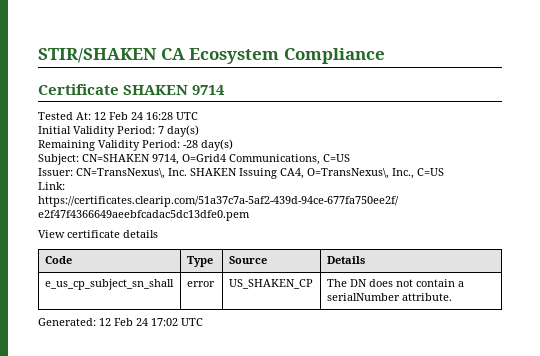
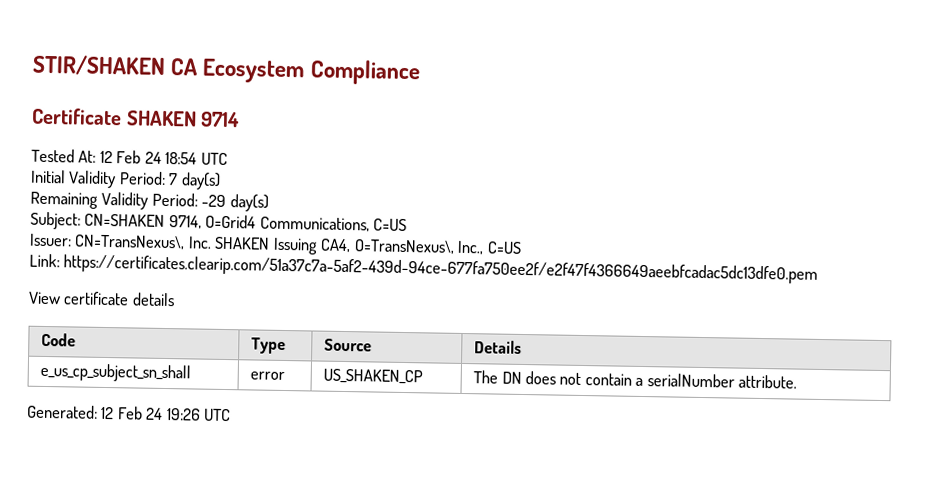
- Tested At: 12 Feb 24 16:28 UTC
+ Tested At: 12 Feb 24 18:54 UTC
- Remaining Validity Period: -28 day(s)
+ Remaining Validity Period: -29 day(s)
- Generated: 12 Feb 24 17:02 UTC
+ Generated: 12 Feb 24 19:26 UTC

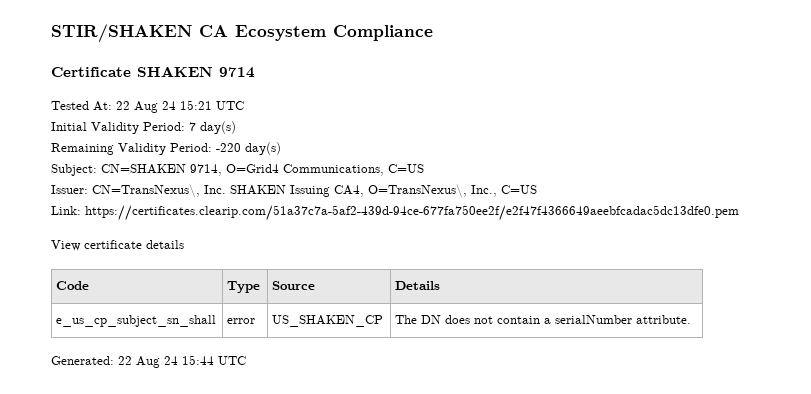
- Tested At: 12 Feb 24 18:54 UTC
+ Tested At: 22 Aug 24 15:21 UTC
- Remaining Validity Period: -29 day(s)
+ Remaining Validity Period: -220 day(s)
- Generated: 12 Feb 24 19:26 UTC
+ Generated: 22 Aug 24 15:44 UTC

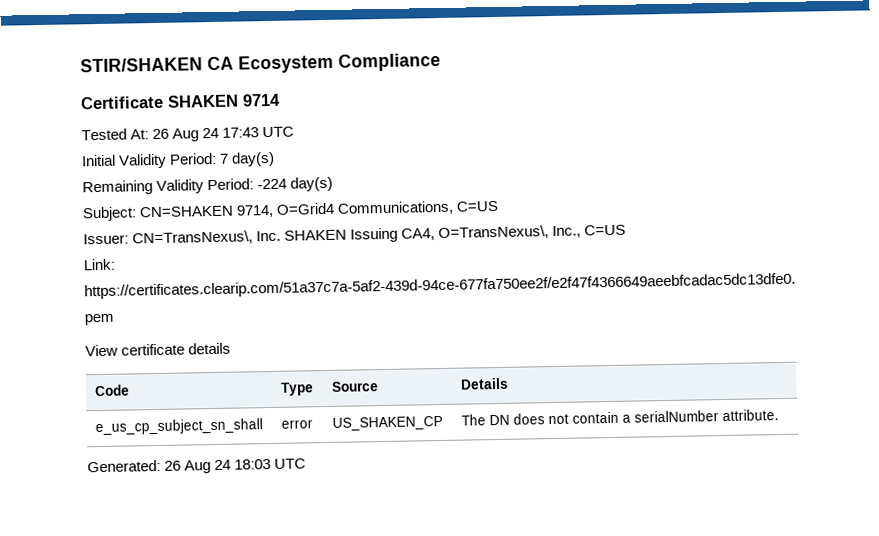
- Tested At: 22 Aug 24 15:21 UTC
+ Tested At: 26 Aug 24 17:43 UTC
- Remaining Validity Period: -220 day(s)
+ Remaining Validity Period: -224 day(s)
- Generated: 22 Aug 24 15:44 UTC
+ Generated: 26 Aug 24 18:03 UTC

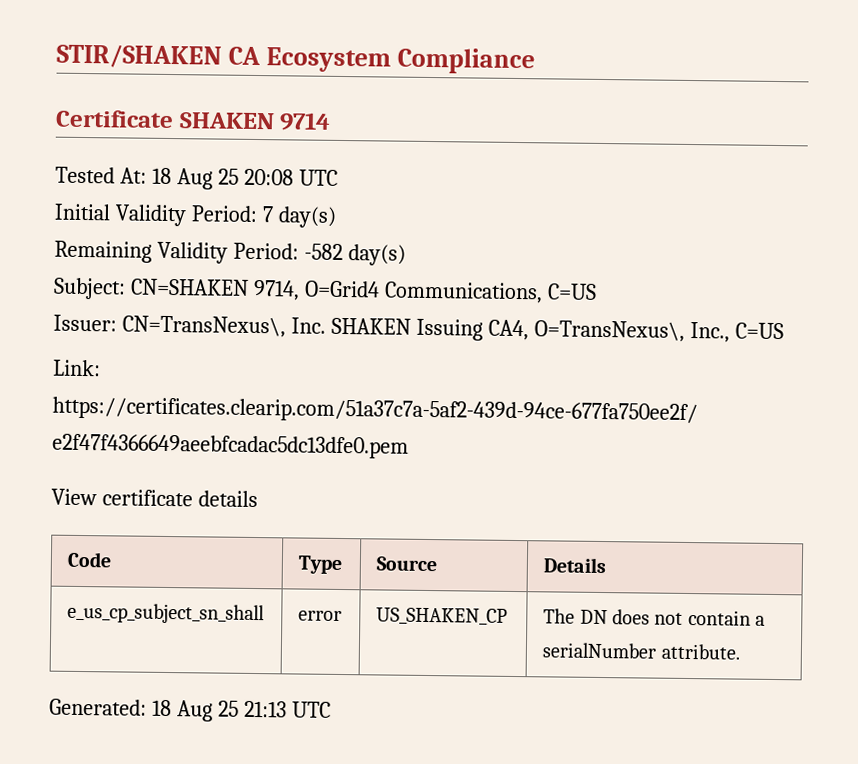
- Tested At: 26 Aug 24 17:43 UTC
+ Tested At: 18 Aug 25 20:08 UTC
- Remaining Validity Period: -224 day(s)
+ Remaining Validity Period: -582 day(s)
- Generated: 26 Aug 24 18:03 UTC
+ Generated: 18 Aug 25 21:13 UTC

